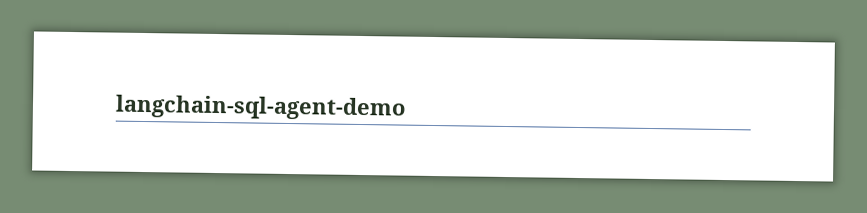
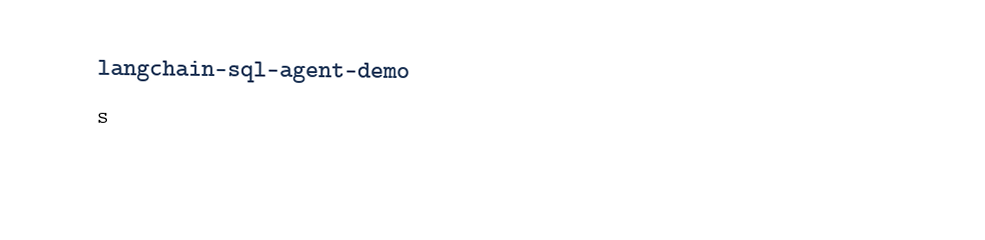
+ s

